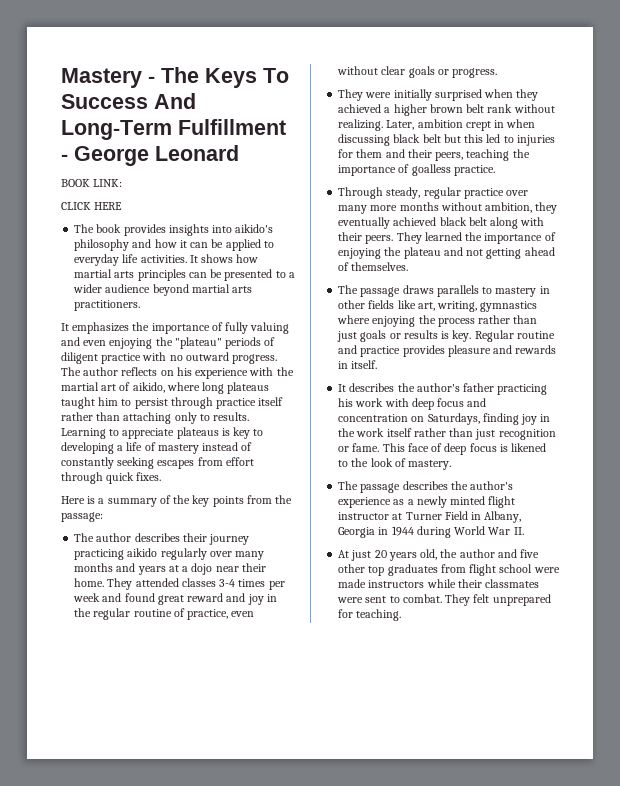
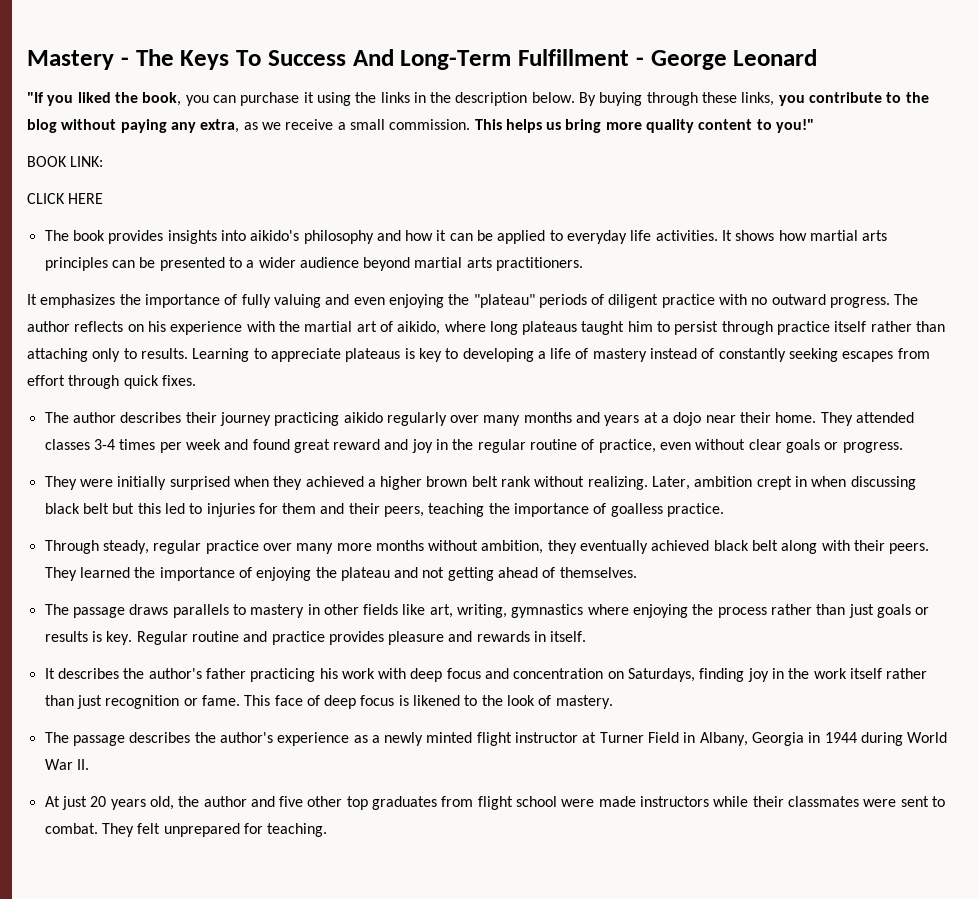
+ "If you liked the book, you can purchase it using the links in the description below. By buying through these links, you contribute to the blog without paying any extra, as we receive a small commission. This helps us bring more quality content to you!"
- Here is a summary of the key points from the passage:

